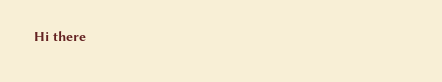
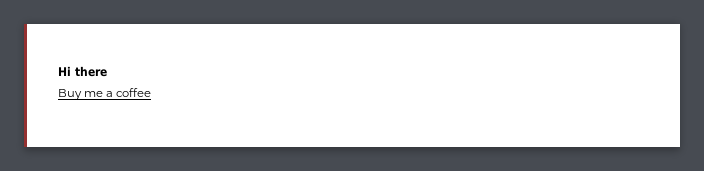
+ Buy me a coffee

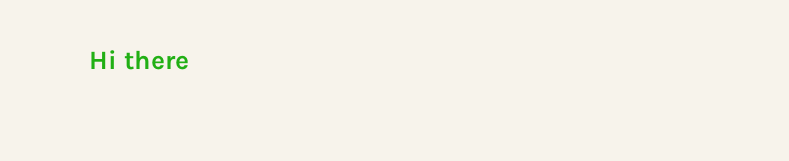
- Buy me a coffee

